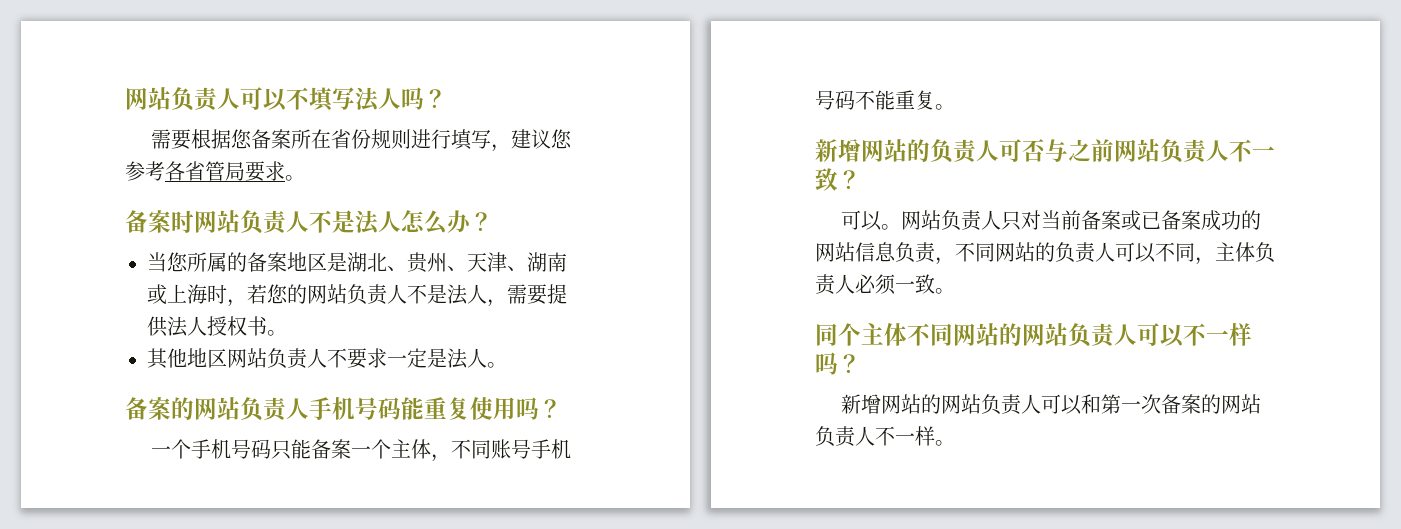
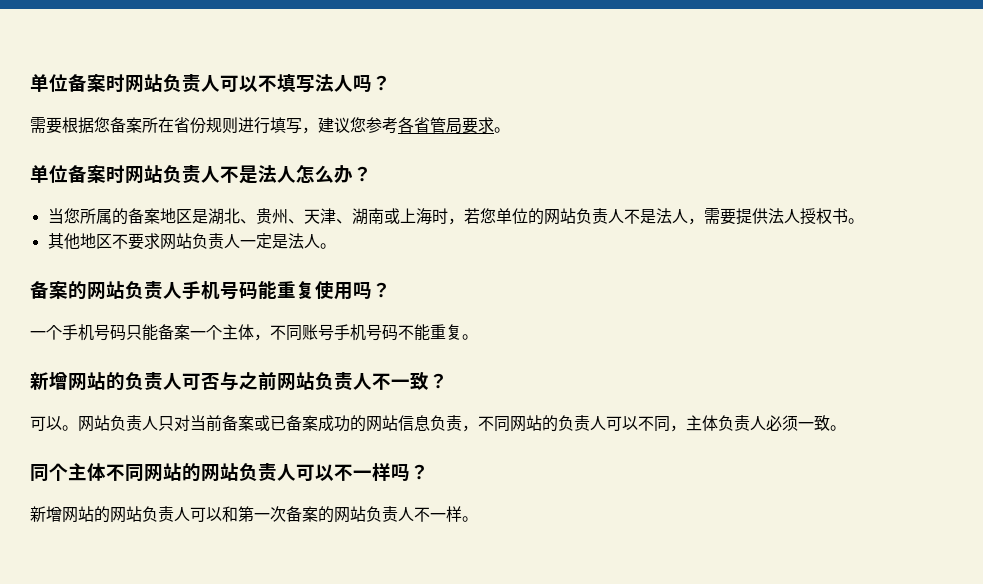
- 网站负责人可以不填写法人吗？
+ 单位备案时网站负责人可以不填写法人吗？
- 备案时网站负责人不是法人怎么办？
+ 单位备案时网站负责人不是法人怎么办？
- 当您所属的备案地区是湖北、贵州、天津、湖南或上海时，若您的网站负责人不是法人，需要提供法人授权书。
+ 当您所属的备案地区是湖北、贵州、天津、湖南或上海时，若您单位的网站负责人不是法人，需要提供法人授权书。
- 其他地区网站负责人不要求一定是法人。
+ 其他地区不要求网站负责人一定是法人。

